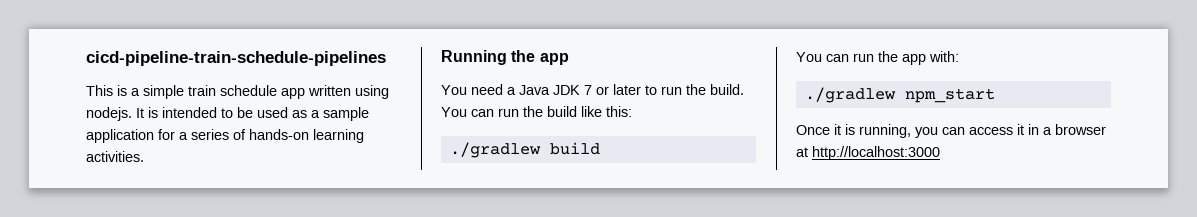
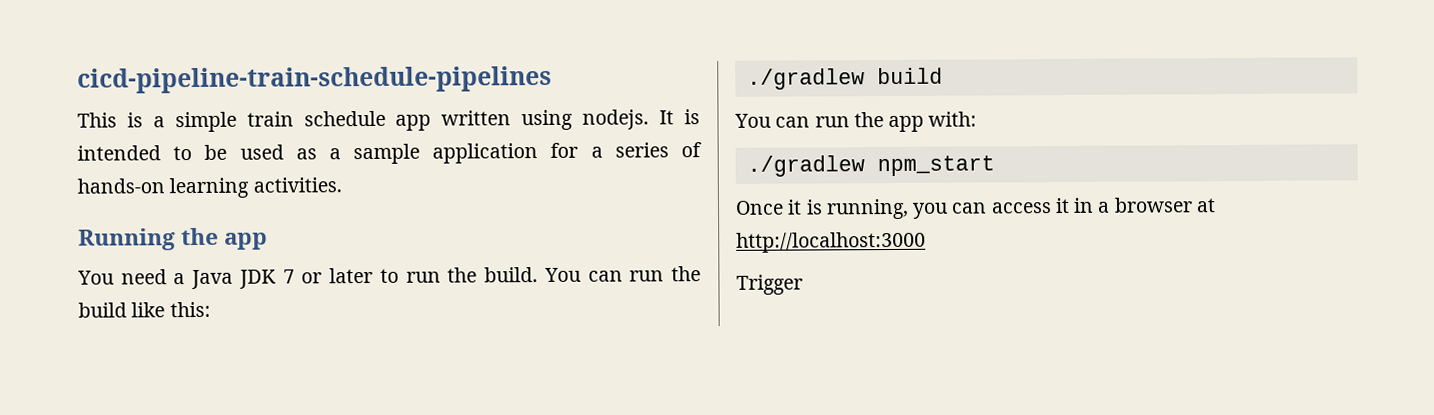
+ Trigger

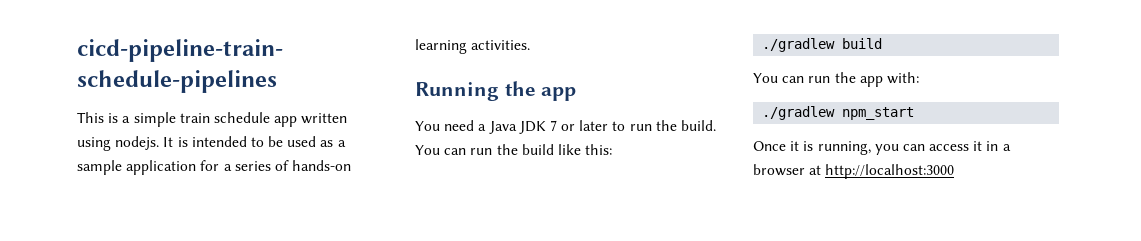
- Trigger

